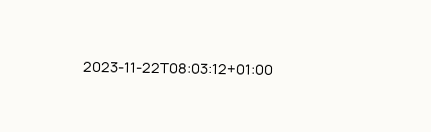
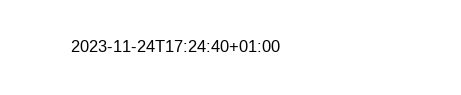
- 2023-11-22T08:03:12+01:00
+ 2023-11-24T17:24:40+01:00

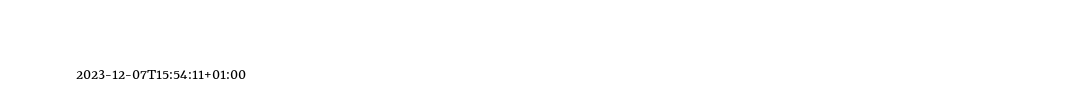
- 2023-11-24T17:24:40+01:00
+ 2023-12-07T15:54:11+01:00

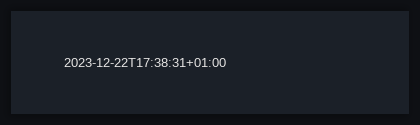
- 2023-12-07T15:54:11+01:00
+ 2023-12-22T17:38:31+01:00

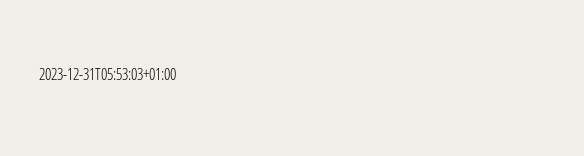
- 2023-12-22T17:38:31+01:00
+ 2023-12-31T05:53:03+01:00

